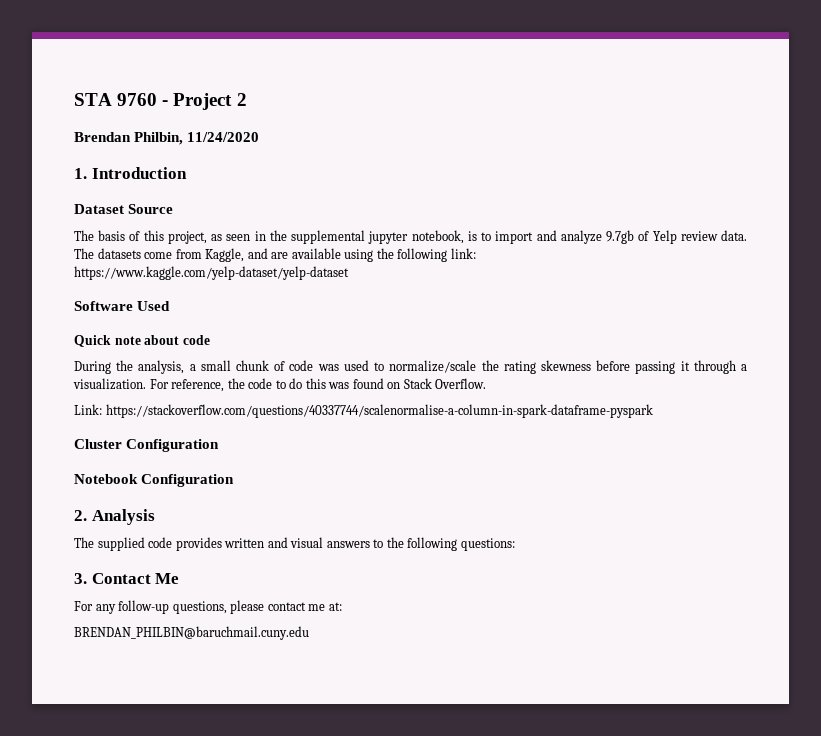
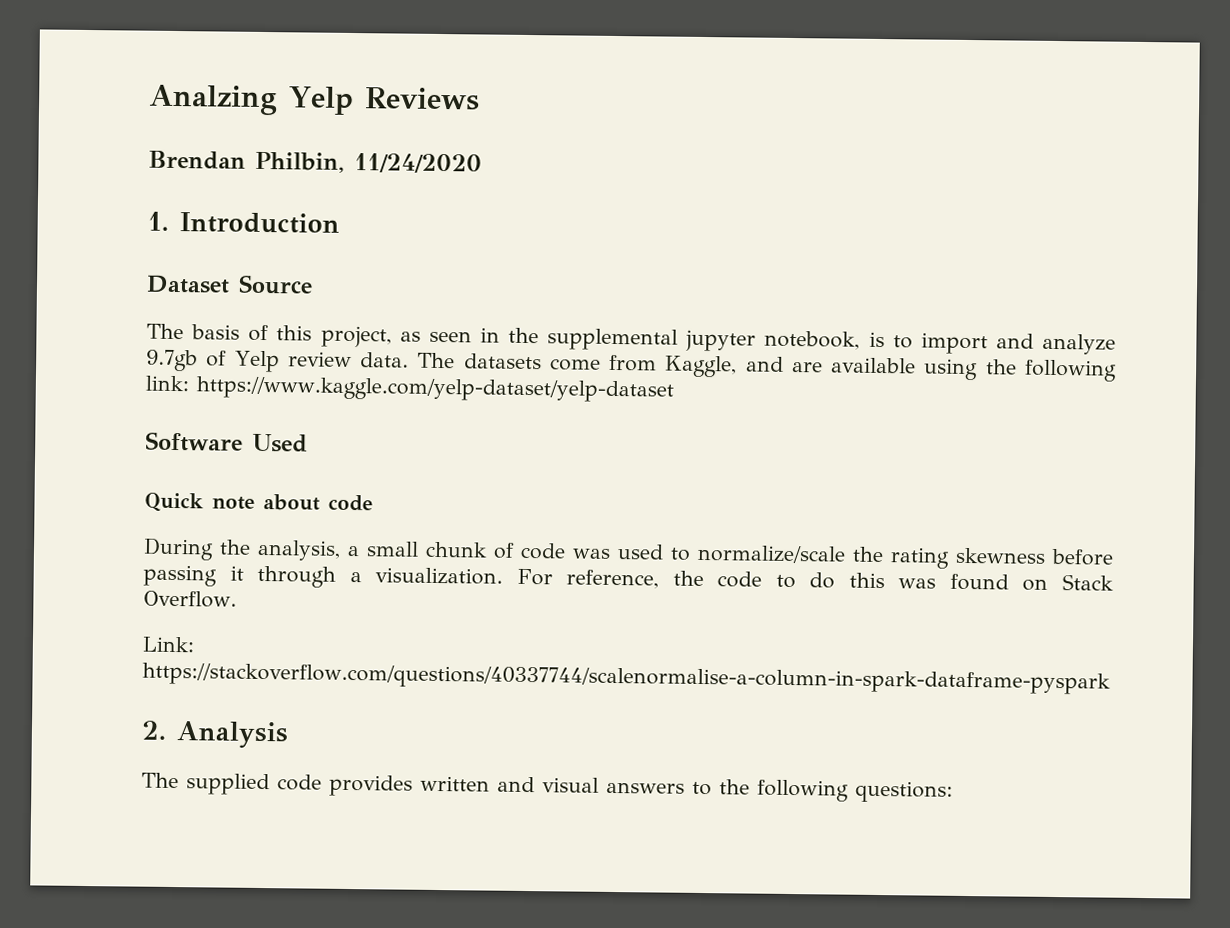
- STA 9760 - Project 2
+ Analzing Yelp Reviews
- Cluster Configuration
- Notebook Configuration
- 3. Contact Me
- For any follow-up questions, please contact me at:
- BRENDAN_PHILBIN@baruchmail.cuny.edu

